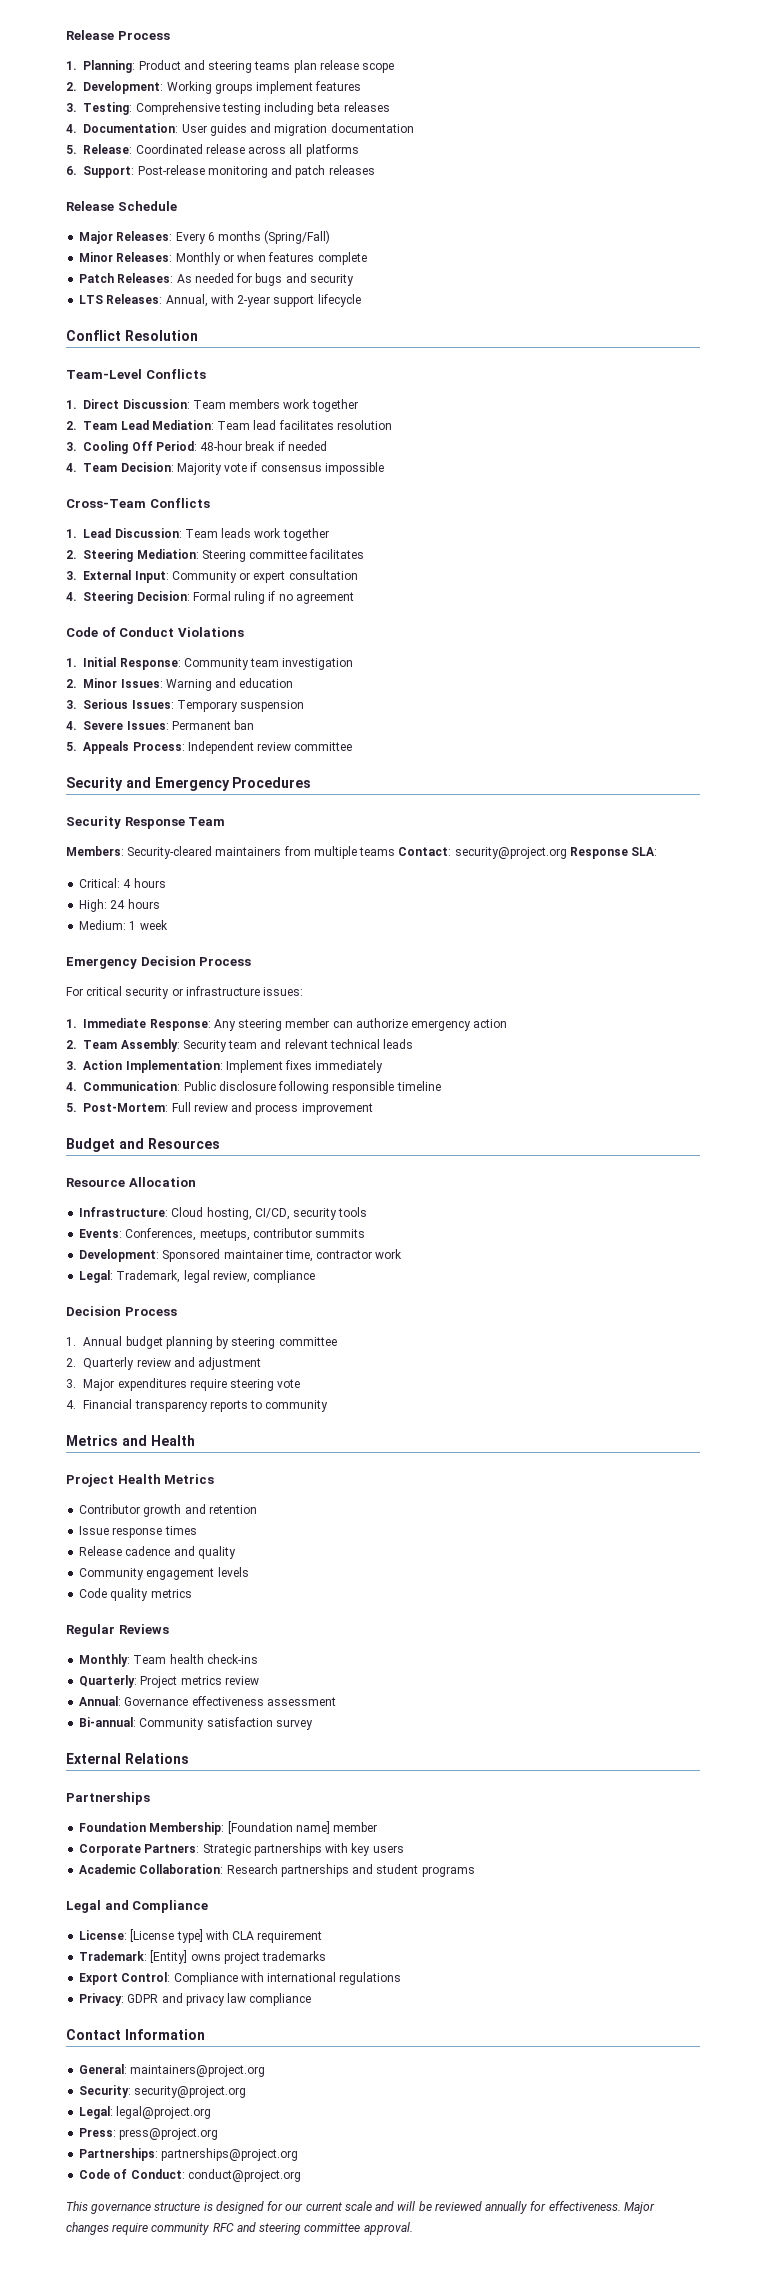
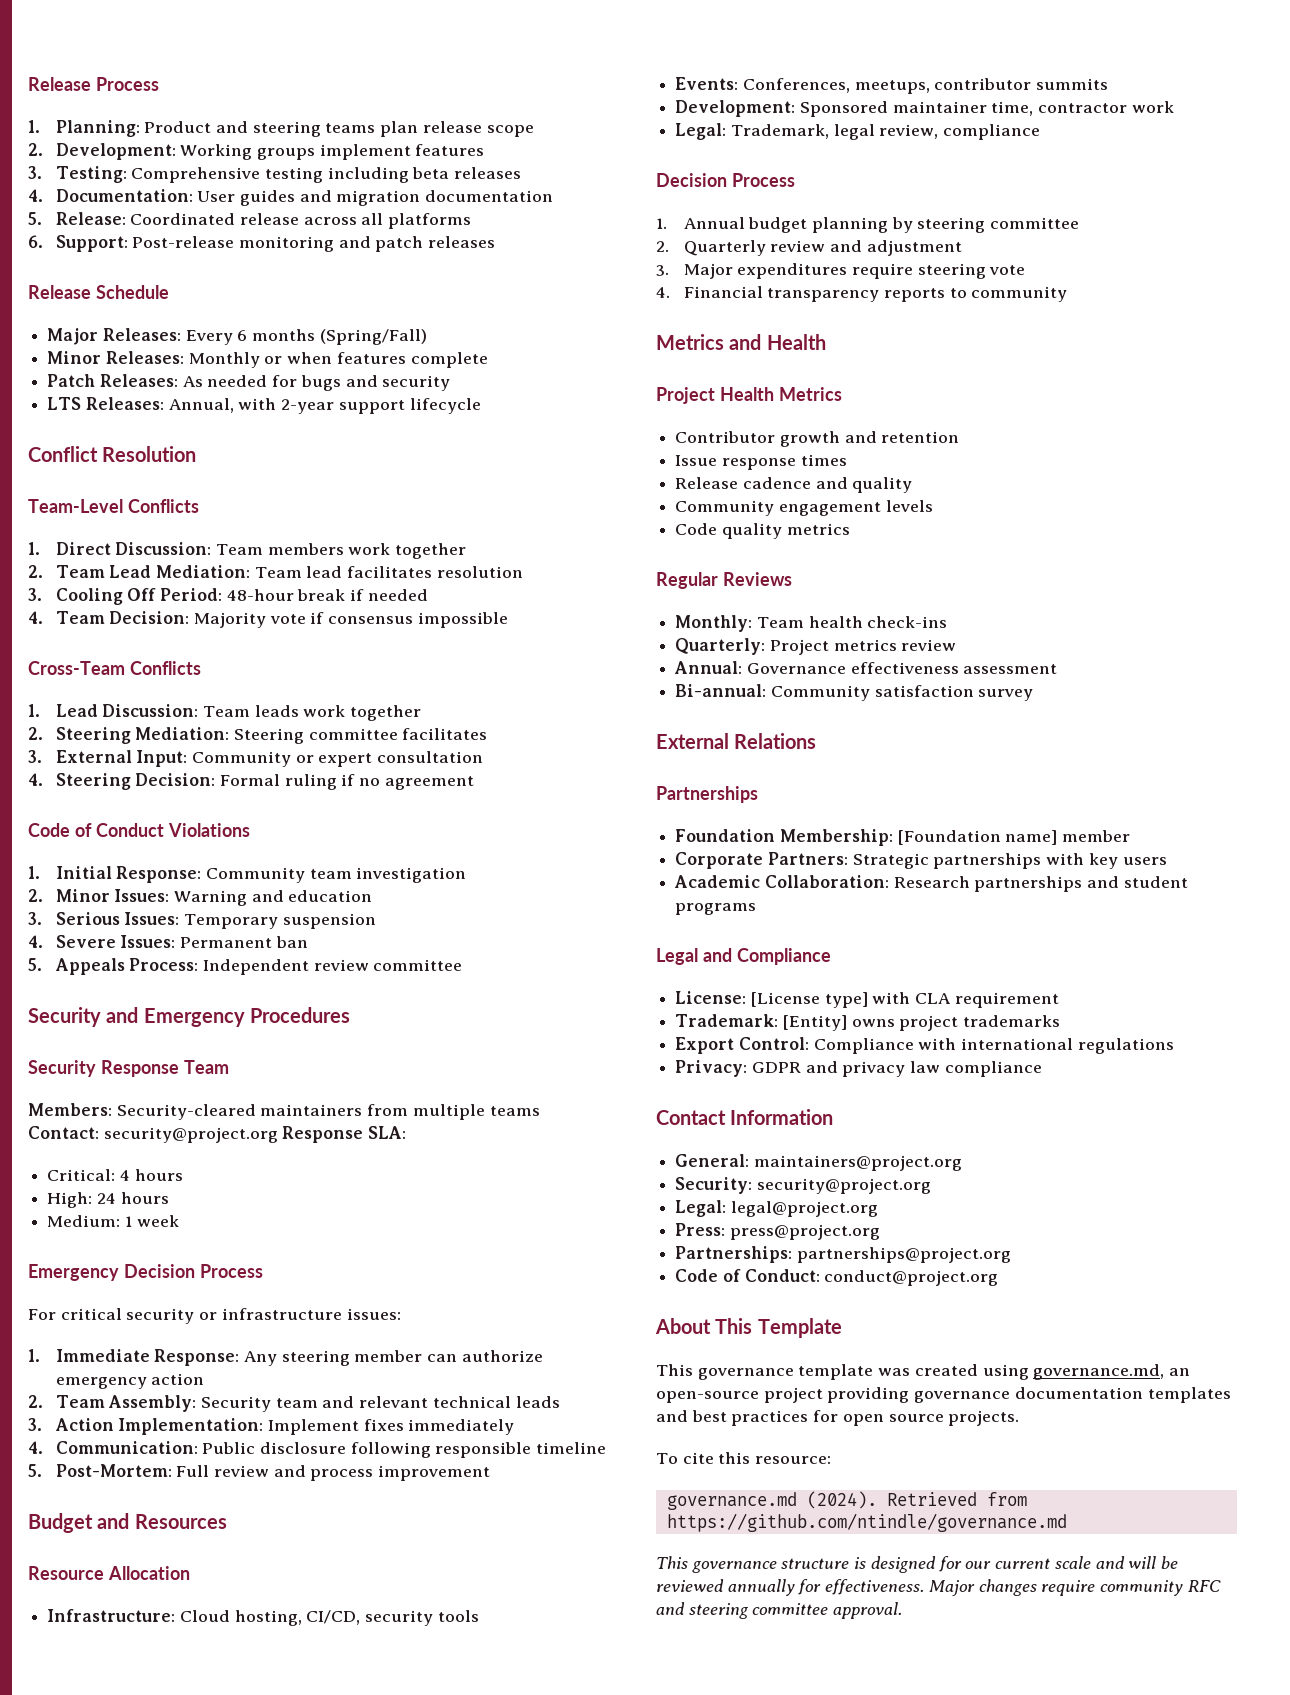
+ About This Template
+ This governance template was created using governance.md, an open-source project providing governance documentation templates and best practices for open source projects.
+ To cite this resource:
+ governance.md (2024). Retrieved from https://github.com/ntindle/governance.md

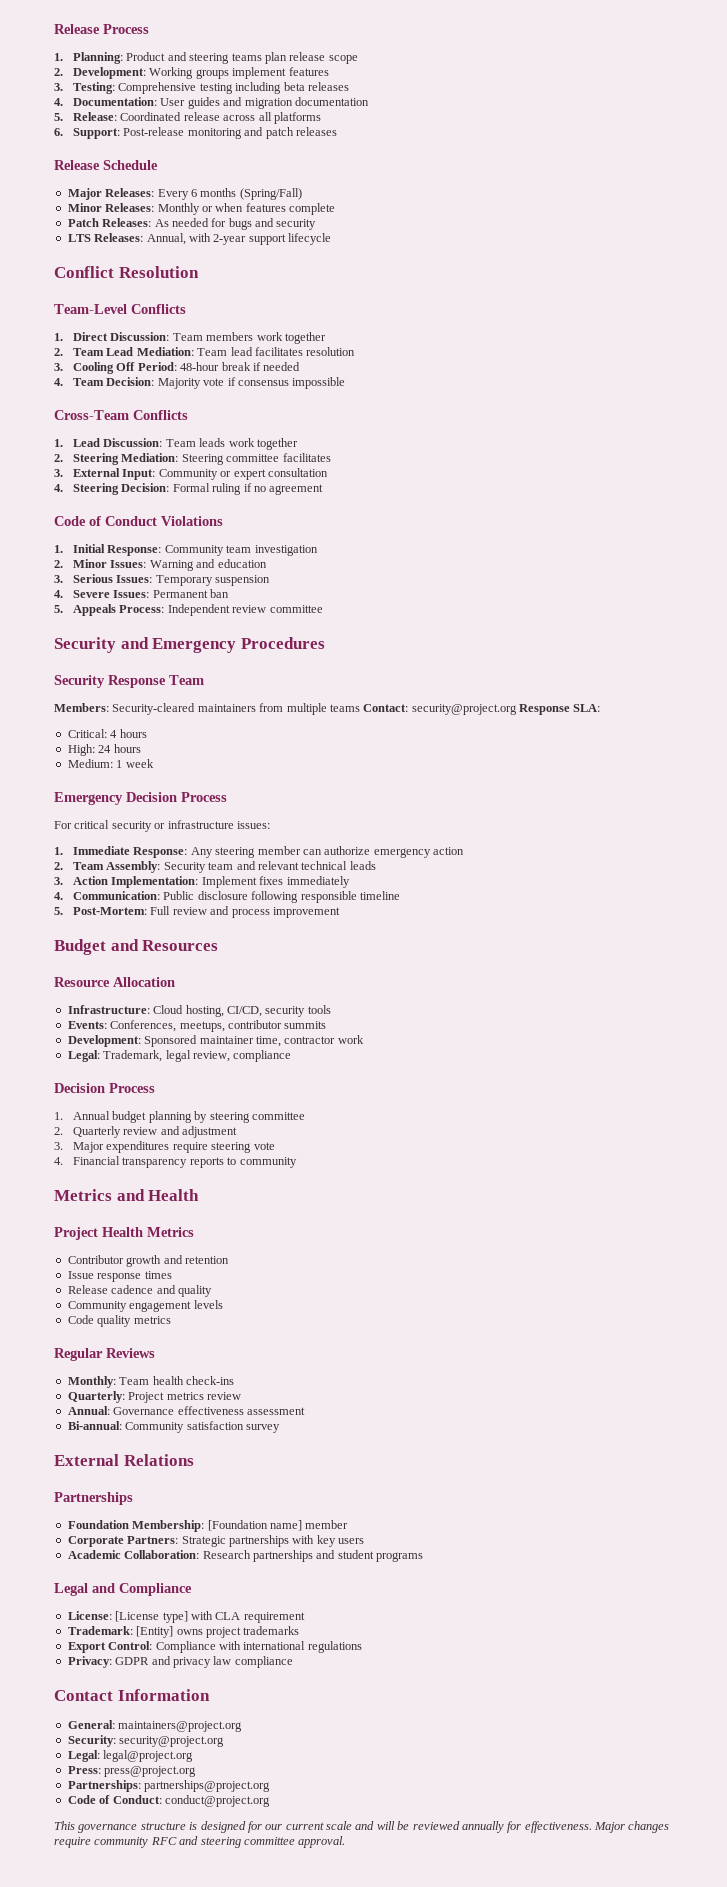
- About This Template
- This governance template was created using governance.md, an open-source project providing governance documentation templates and best practices for open source projects.
- To cite this resource:
- governance.md (2024). Retrieved from https://github.com/ntindle/governance.md

